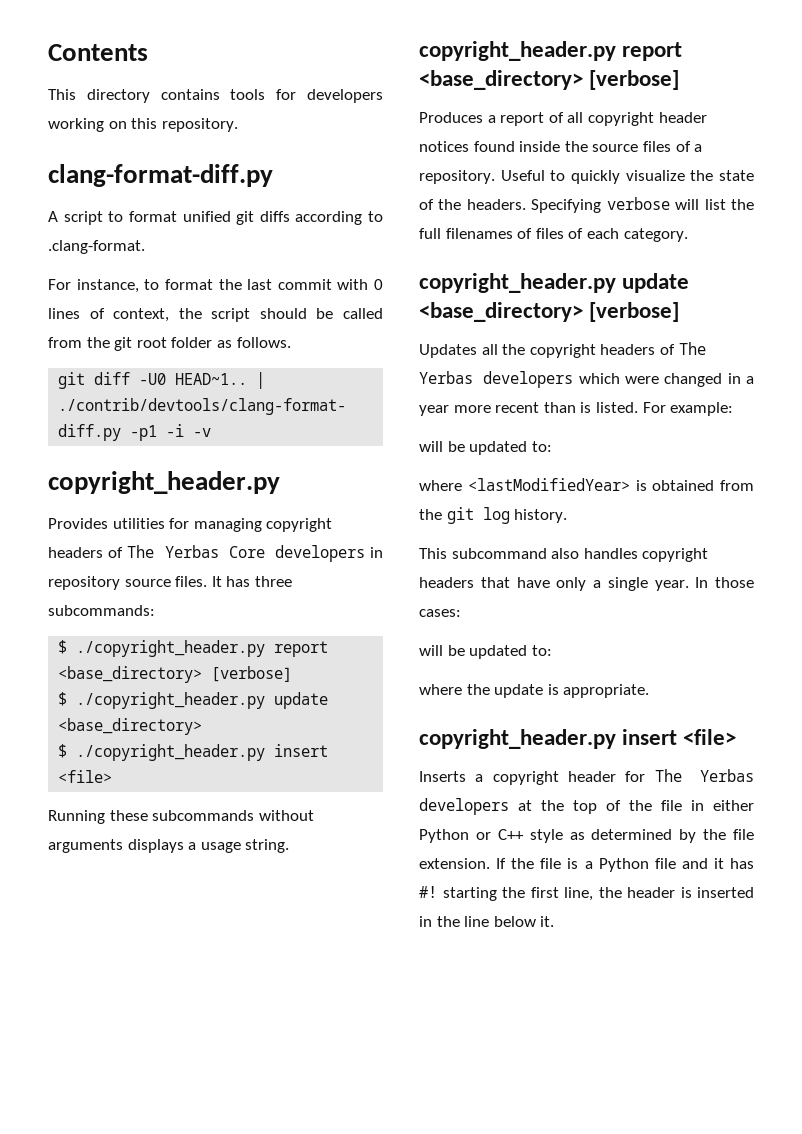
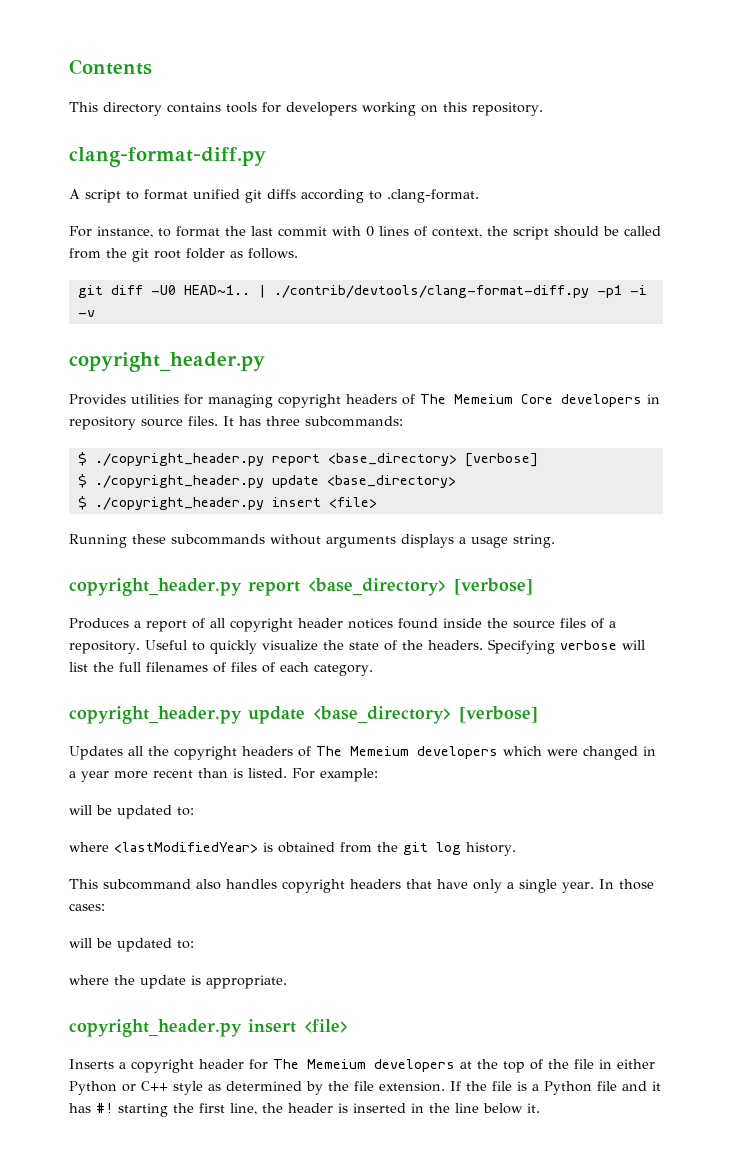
- Provides utilities for managing copyright headers of The Yerbas Core developers in repository source files.
+ Provides utilities for managing copyright headers of The Memeium Core developers in repository source files.
- Updates all the copyright headers of The Yerbas developers which were changed in a year more recent than is listed.
+ Updates all the copyright headers of The Memeium developers which were changed in a year more recent than is listed.
- Inserts a copyright header for The Yerbas developers at the top of the file in either Python or C++ style as determined by the file extension.
+ Inserts a copyright header for The Memeium developers at the top of the file in either Python or C++ style as determined by the file extension.

